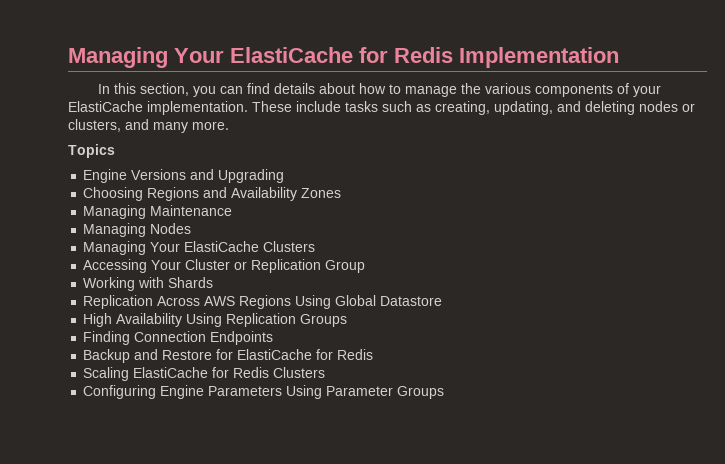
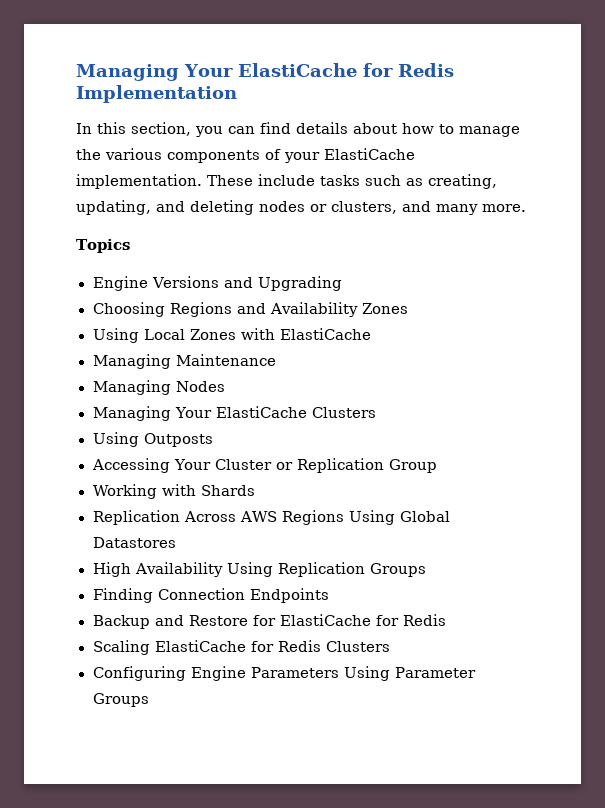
+ Using Local Zones with ElastiCache
+ Using Outposts
- Replication Across AWS Regions Using Global Datastore
+ Replication Across AWS Regions Using Global Datastores

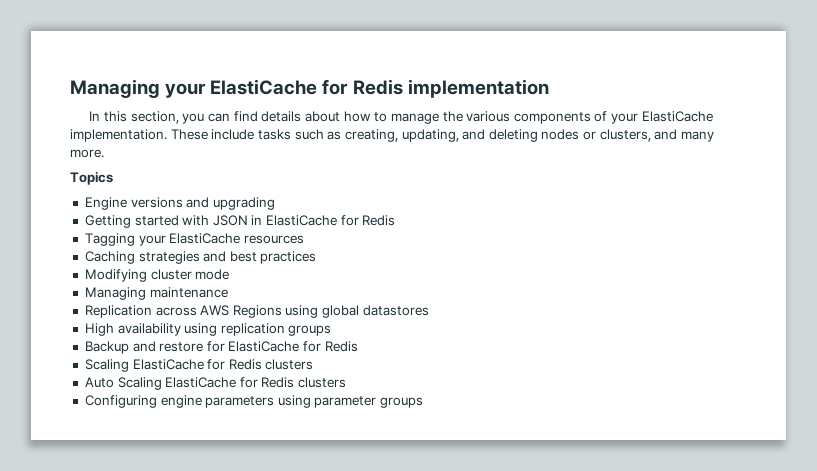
- Managing Your ElastiCache for Redis Implementation
+ Managing your ElastiCache for Redis implementation
- Engine Versions and Upgrading
- Choosing Regions and Availability Zones
- Using Local Zones with ElastiCache
- Managing Maintenance
- Managing Nodes
- Managing Your ElastiCache Clusters
- Using Outposts
- Accessing Your Cluster or Replication Group
- Working with Shards
- Replication Across AWS Regions Using Global Datastores
- High Availability Using Replication Groups
- Finding Connection Endpoints
+ Engine versions and upgrading
+ Getting started with JSON in ElastiCache for Redis
+ Tagging your ElastiCache resources
+ Caching strategies and best practices
+ Modifying cluster mode
+ Managing maintenance
+ Replication across AWS Regions using global datastores
+ High availability using replication groups
- Backup and Restore for ElastiCache for Redis
- Scaling ElastiCache for Redis Clusters
- Configuring Engine Parameters Using Parameter Groups
+ Backup and restore for ElastiCache for Redis
+ Scaling ElastiCache for Redis clusters
+ Auto Scaling ElastiCache for Redis clusters
+ Configuring engine parameters using parameter groups

